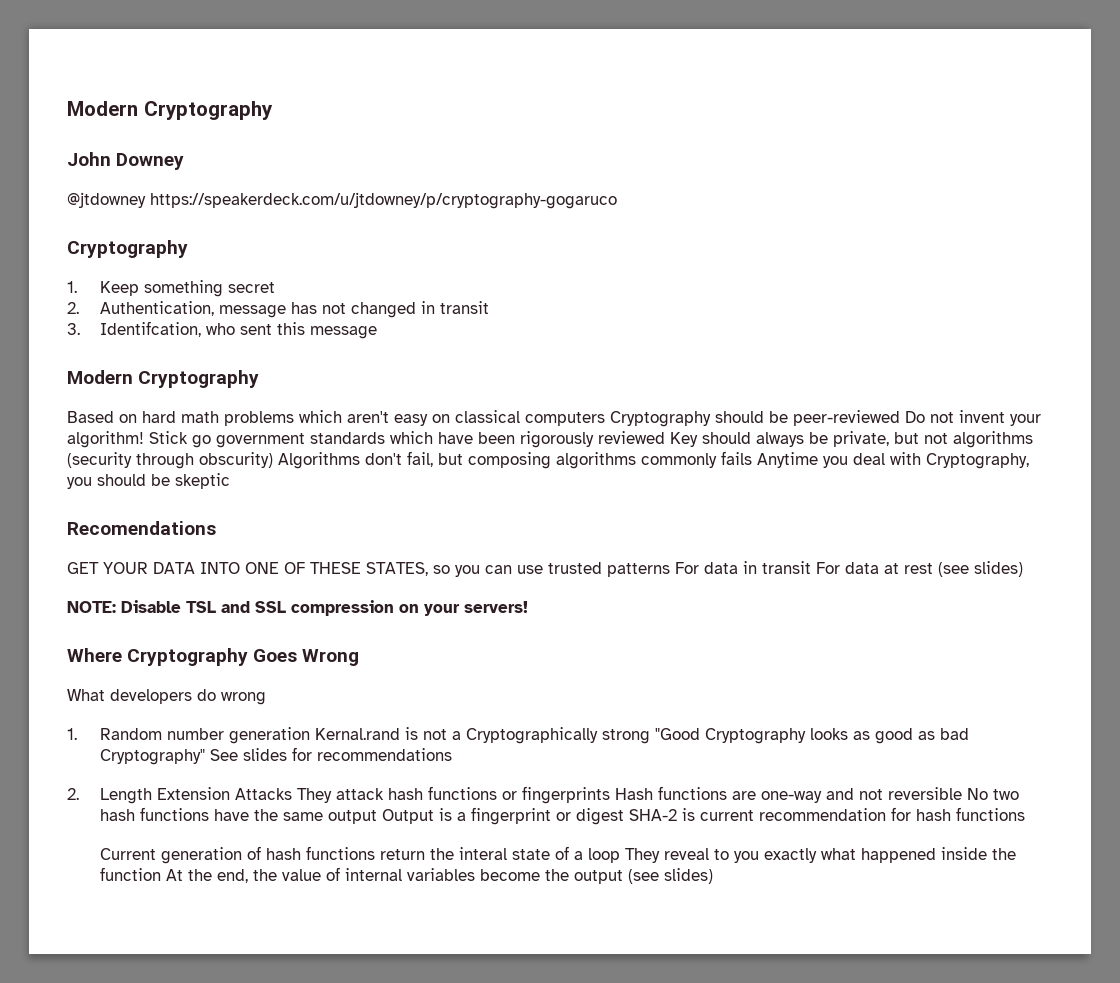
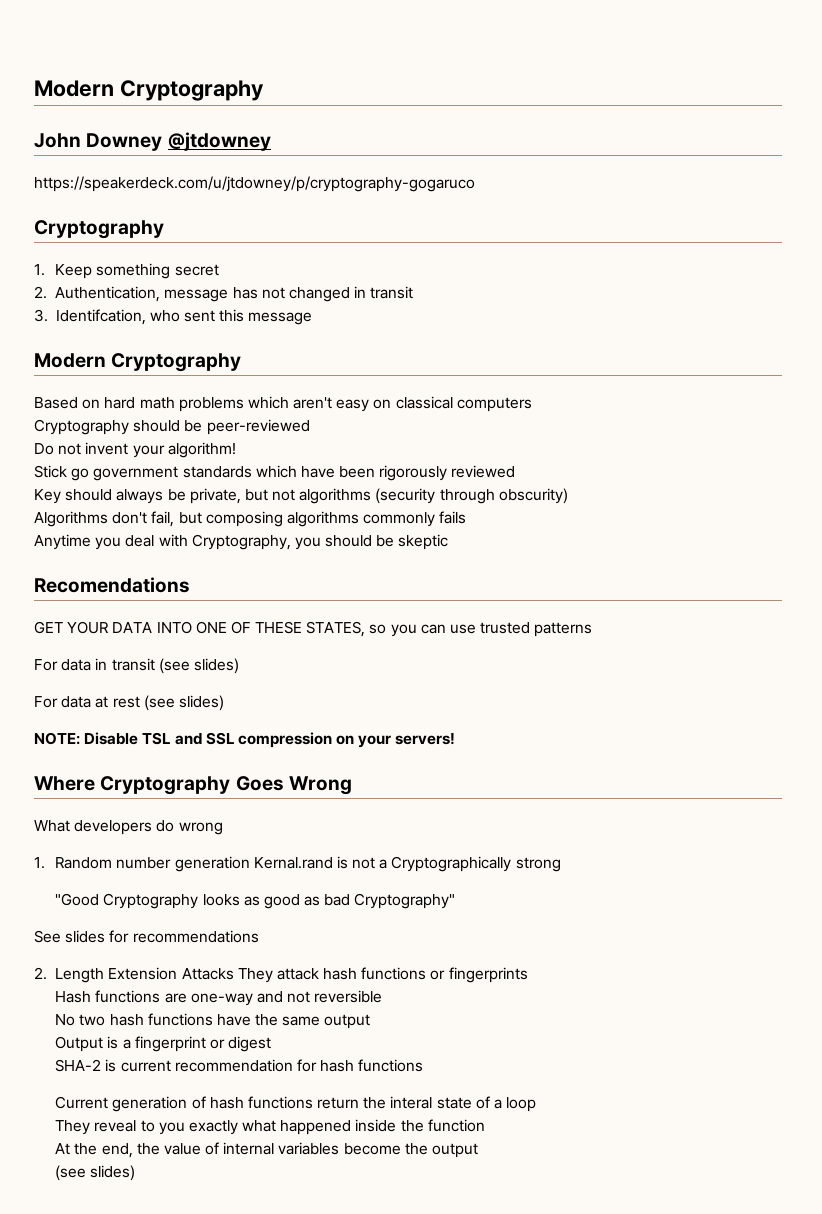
- John Downey
- @jtdowney https://speakerdeck.com/u/jtdowney/p/cryptography-gogaruco
+ John Downey @jtdowney
+ https://speakerdeck.com/u/jtdowney/p/cryptography-gogaruco
- Based on hard math problems which aren't easy on classical computers Cryptography should be peer-reviewed Do not invent your algorithm! Stick go government standards which have been rigorously reviewed Key should always be private, but not algorithms (security through obscurity) Algorithms don't fail, but composing algorithms commonly fails Anytime you deal with Cryptography, you should be skeptic
+ Based on hard math problems which aren't easy on classical computers
+ Cryptography should be peer-reviewed
+ Do not invent your algorithm!
+ Stick go government standards which have been rigorously reviewed
+ Key should always be private, but not algorithms (security through obscurity)
+ Algorithms don't fail, but composing algorithms commonly fails
+ Anytime you deal with Cryptography, you should be skeptic
- GET YOUR DATA INTO ONE OF THESE STATES, so you can use trusted patterns For data in transit For data at rest (see slides)
+ GET YOUR DATA INTO ONE OF THESE STATES, so you can use trusted patterns
+ For data in transit (see slides)
+ For data at rest (see slides)
- 1. Random number generation Kernal.rand is not a Cryptographically strong "Good Cryptography looks as good as bad Cryptography" See slides for recommendations
+ 1. Random number generation Kernal.rand is not a Cryptographically strong
+ "Good Cryptography looks as good as bad Cryptography"
+ See slides for recommendations
- 2. Length Extension Attacks They attack hash functions or fingerprints Hash functions are one-way and not reversible No two hash functions have the same output Output is a fingerprint or digest SHA-2 is current recommendation for hash functions
+ 2. Length Extension Attacks They attack hash functions or fingerprints
+ Hash functions are one-way and not reversible
+ No two hash functions have the same output
+ Output is a fingerprint or digest
+ SHA-2 is current recommendation for hash functions
- Current generation of hash functions return the interal state of a loop They reveal to you exactly what happened inside the function At the end, the value of internal variables become the output (see slides)
+ Current generation of hash functions return the interal state of a loop
+ They reveal to you exactly what happened inside the function
+ At the end, the value of internal variables become the output
+ (see slides)

